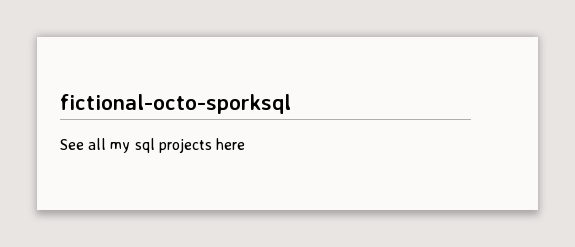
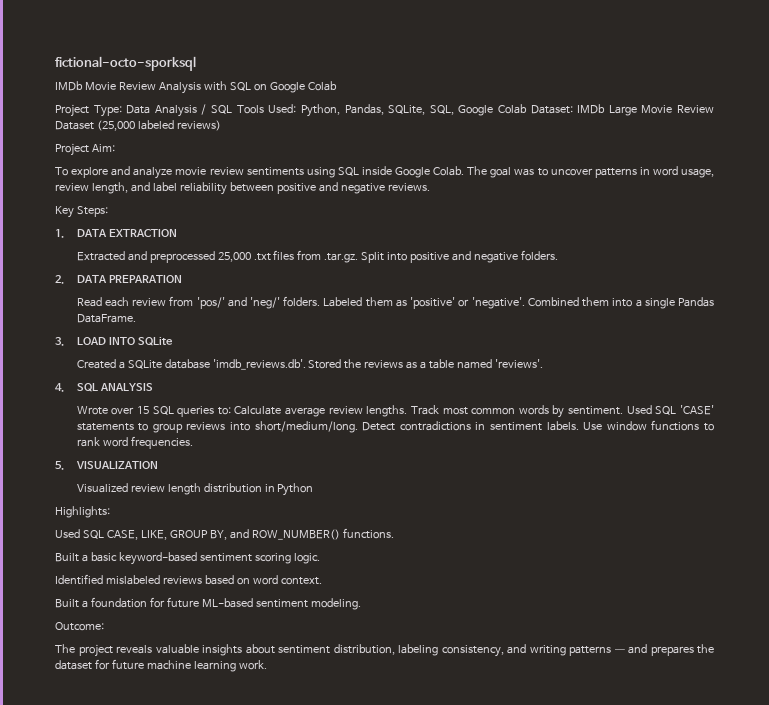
- See all my sql projects here
+ IMDb Movie Review Analysis with SQL on Google Colab
+ Project Type: Data Analysis / SQL Tools Used: Python, Pandas, SQLite, SQL, Google Colab Dataset: IMDb Large Movie Review Dataset (25,000 labeled reviews)
+ Project Aim:
+ To explore and analyze movie review sentiments using SQL inside Google Colab. The goal was to uncover patterns in word usage, review length, and label reliability between positive and negative reviews.
+ Key Steps:
+ 1. DATA EXTRACTION
+ Extracted and preprocessed 25,000 .txt files from .tar.gz. Split into positive and negative folders.
+ 2. DATA PREPARATION
+ Read each review from 'pos/' and 'neg/' folders. Labeled them as 'positive' or 'negative'. Combined them into a single Pandas DataFrame.
+ 3. LOAD INTO SQLite
+ Created a SQLite database 'imdb_reviews.db'. Stored the reviews as a table named 'reviews'.
+ 4. SQL ANALYSIS
+ Wrote over 15 SQL queries to: Calculate average review lengths. Track most common words by sentiment. Used SQL 'CASE' statements to group reviews into short/medium/long. Detect contradictions in sentiment labels. Use window functions to rank word frequencies.
+ 5. VISUALIZATION
+ Visualized review length distribution in Python
+ Highlights:
+ Used SQL CASE, LIKE, GROUP BY, and ROW_NUMBER() functions.
+ Built a basic keyword-based sentiment scoring logic.
+ Identified mislabeled reviews based on word context.
+ Built a foundation for future ML-based sentiment modeling.
+ Outcome:
+ The project reveals valuable insights about sentiment distribution, labeling consistency, and writing patterns — and prepares the dataset for future machine learning work.

